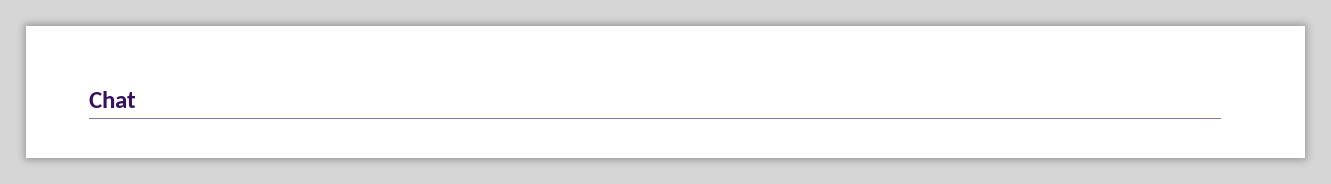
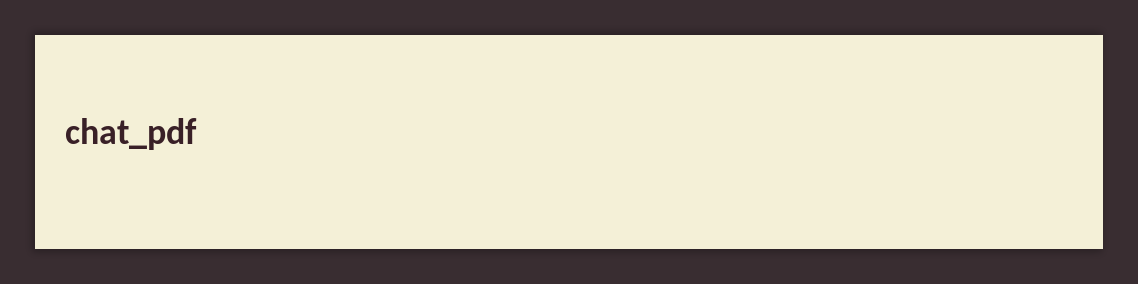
- Chat
+ chat_pdf

